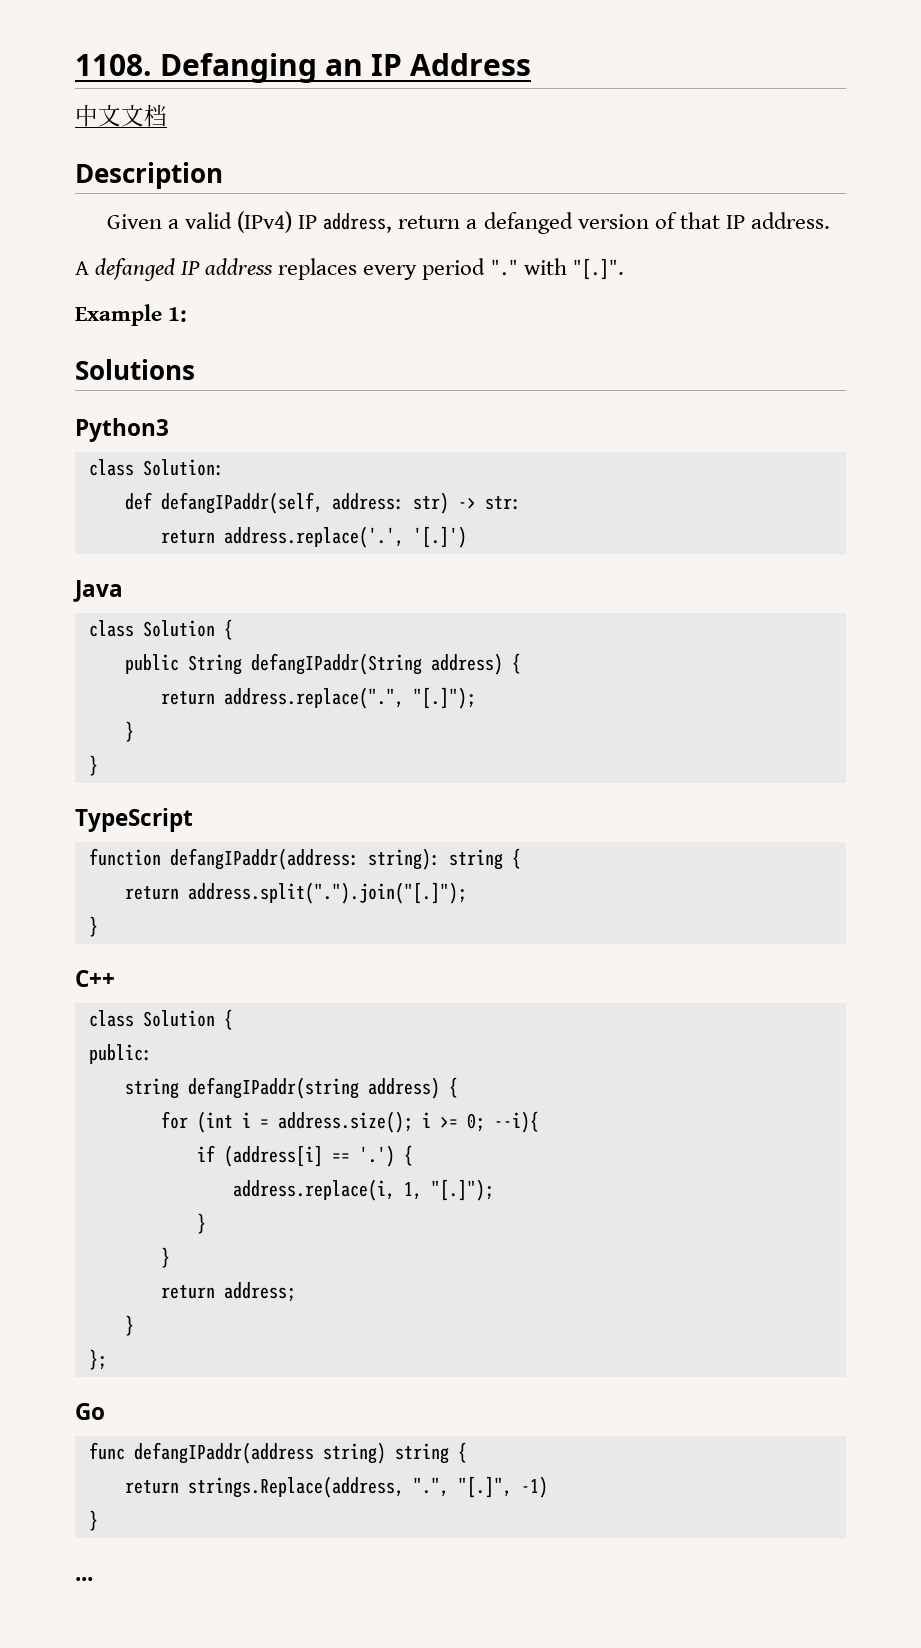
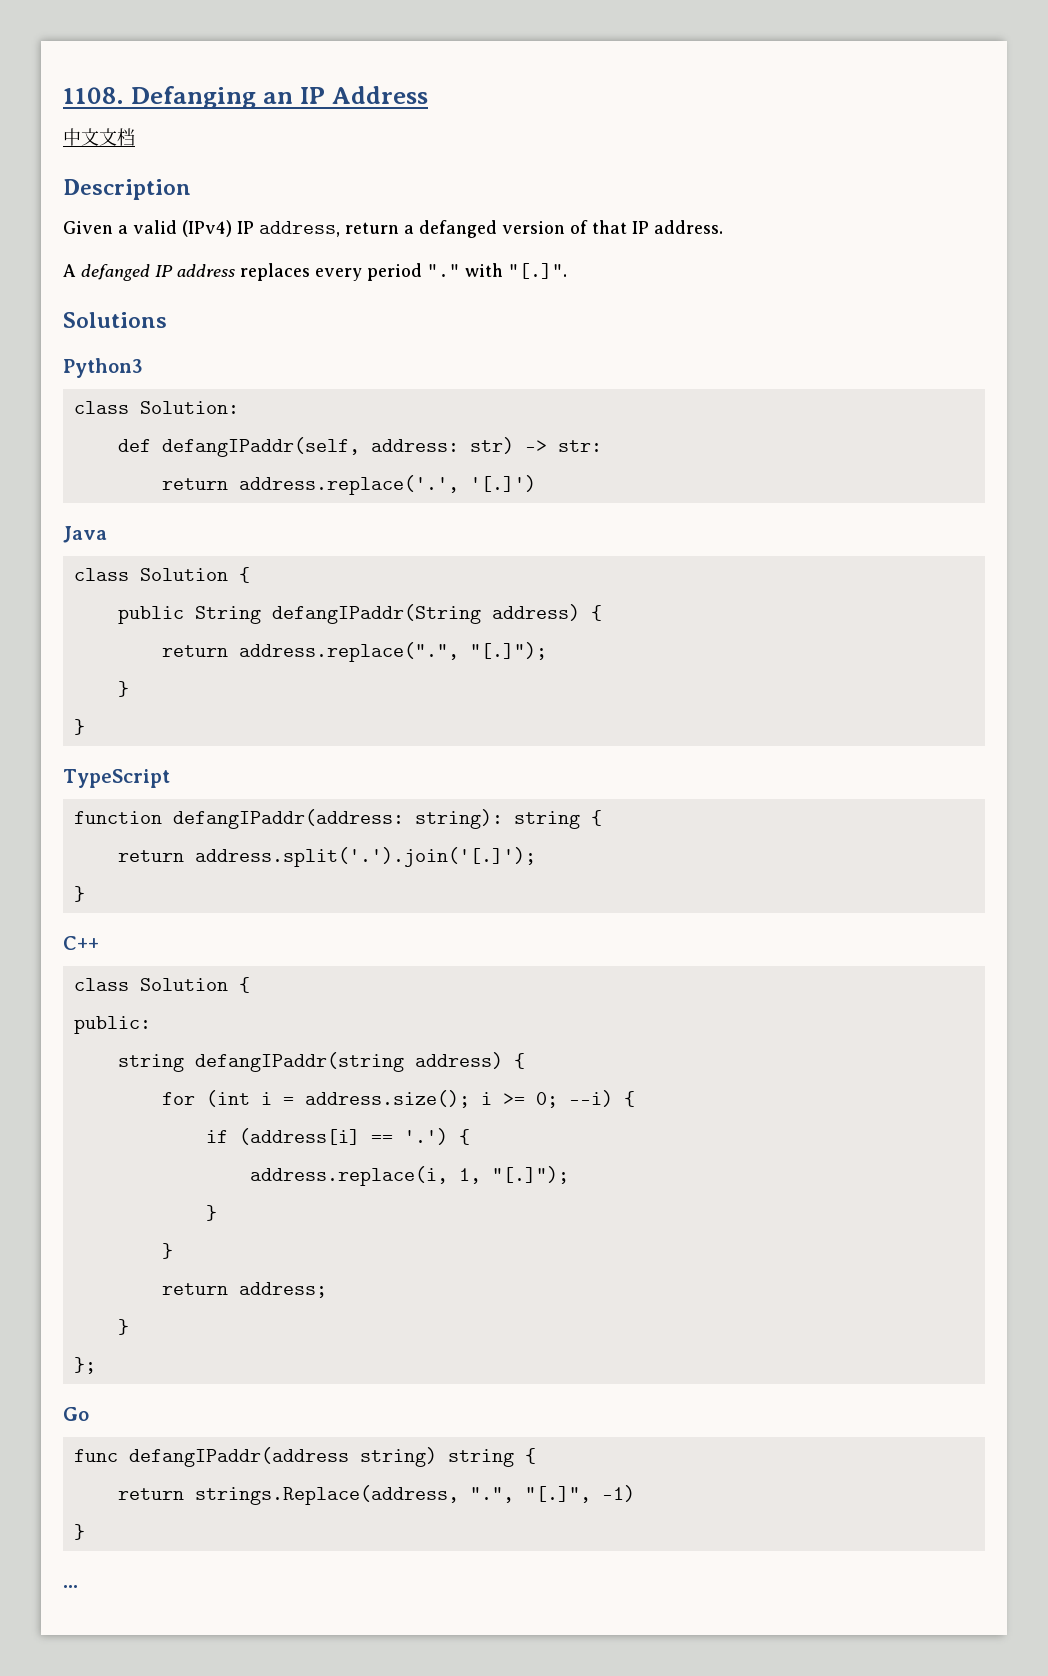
- Example 1:
- return address.split(".").join("[.]");
+ return address.split('.').join('[.]');
- for (int i = address.size(); i >= 0; --i){
+ for (int i = address.size(); i >= 0; --i) {

